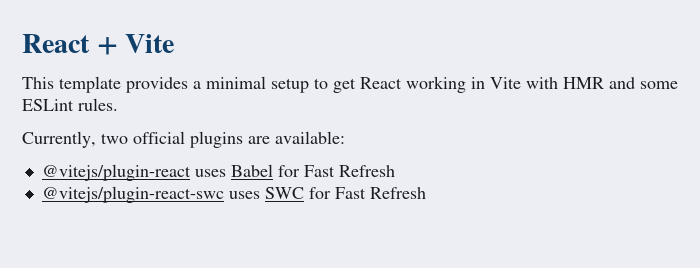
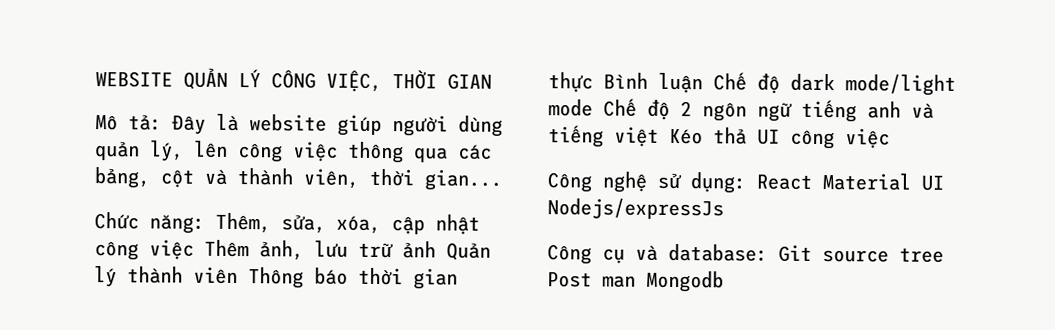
- React + Vite
- This template provides a minimal setup to get React working in Vite with HMR and some ESLint rules.
- Currently, two official plugins are available:
- @vitejs/plugin-react uses Babel for Fast Refresh
- @vitejs/plugin-react-swc uses SWC for Fast Refresh
+ WEBSITE QUẢN LÝ CÔNG VIỆC, THỜI GIAN
+ Mô tả: Đây là website giúp người dùng quản lý, lên công việc thông qua các bảng, cột và thành viên, thời gian...
+ Chức năng: Thêm, sửa, xóa, cập nhật công việc Thêm ảnh, lưu trữ ảnh Quản lý thành viên Thông báo thời gian thực Bình luận Chế độ dark mode/light mode Chế độ 2 ngôn ngữ tiếng anh và tiếng việt Kéo thả UI công việc
+ Công nghệ sử dụng: React Material UI Nodejs/expressJs
+ Công cụ và database: Git source tree Post man Mongodb

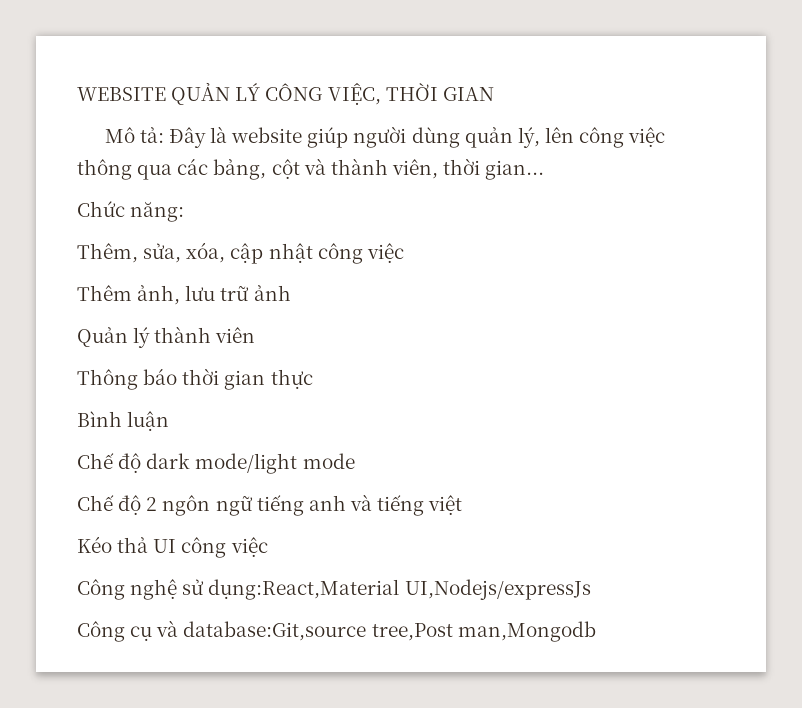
- Chức năng: Thêm, sửa, xóa, cập nhật công việc Thêm ảnh, lưu trữ ảnh Quản lý thành viên Thông báo thời gian thực Bình luận Chế độ dark mode/light mode Chế độ 2 ngôn ngữ tiếng anh và tiếng việt Kéo thả UI công việc
+ Chức năng:
+ Thêm, sửa, xóa, cập nhật công việc
+ Thêm ảnh, lưu trữ ảnh
+ Quản lý thành viên
+ Thông báo thời gian thực
+ Bình luận
+ Chế độ dark mode/light mode
+ Chế độ 2 ngôn ngữ tiếng anh và tiếng việt
+ Kéo thả UI công việc
- Công nghệ sử dụng: React Material UI Nodejs/expressJs
- Công cụ và database: Git source tree Post man Mongodb
+ Công nghệ sử dụng:React,Material UI,Nodejs/expressJs
+ Công cụ và database:Git,source tree,Post man,Mongodb

